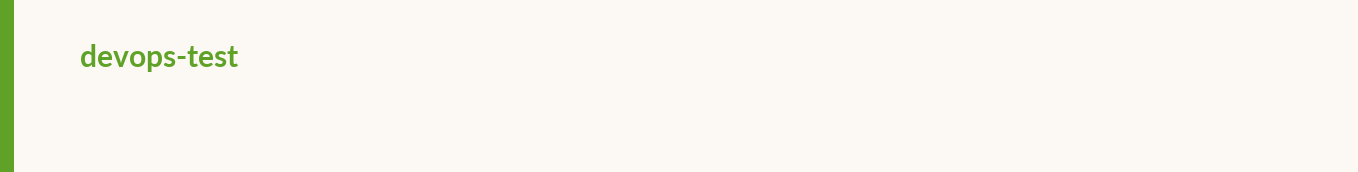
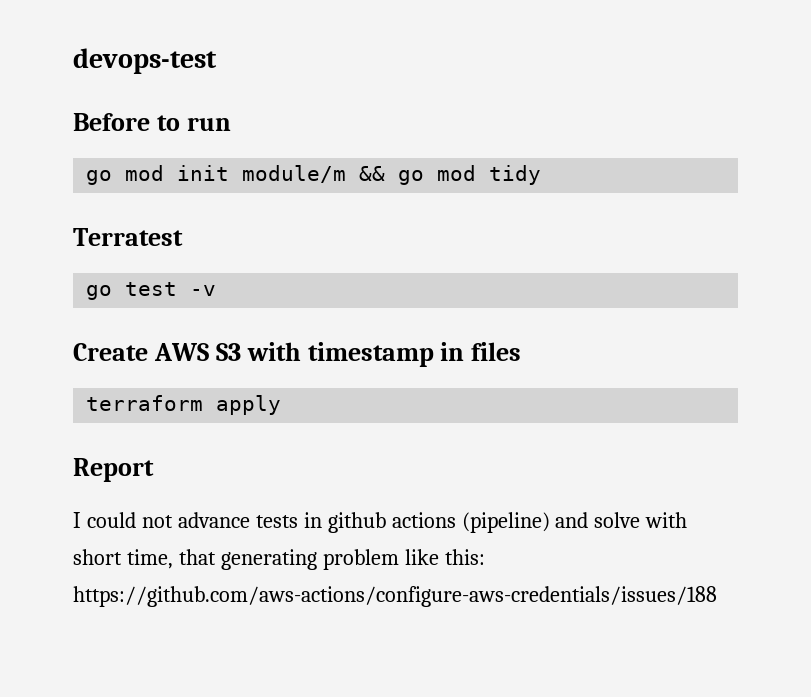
+ Before to run
+ go mod init module/m && go mod tidy
+ Terratest
+ go test -v
+ Create AWS S3 with timestamp in files
+ terraform apply
+ Report
+ I could not advance tests in github actions (pipeline) and solve with short time, that generating problem like this: https://github.com/aws-actions/configure-aws-credentials/issues/188

